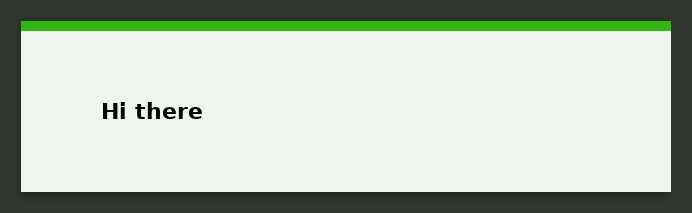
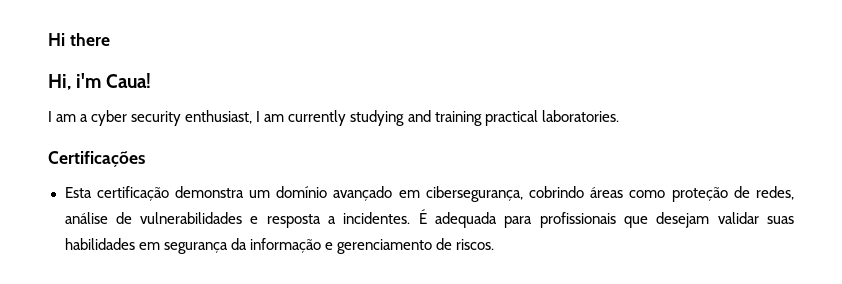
+ Hi, i'm Caua!
+ I am a cyber security enthusiast, I am currently studying and training practical laboratories.
+ Certificações
+ Esta certificação demonstra um domínio avançado em cibersegurança, cobrindo áreas como proteção de redes, análise de vulnerabilidades e resposta a incidentes. É adequada para profissionais que desejam validar suas habilidades em segurança da informação e gerenciamento de riscos.

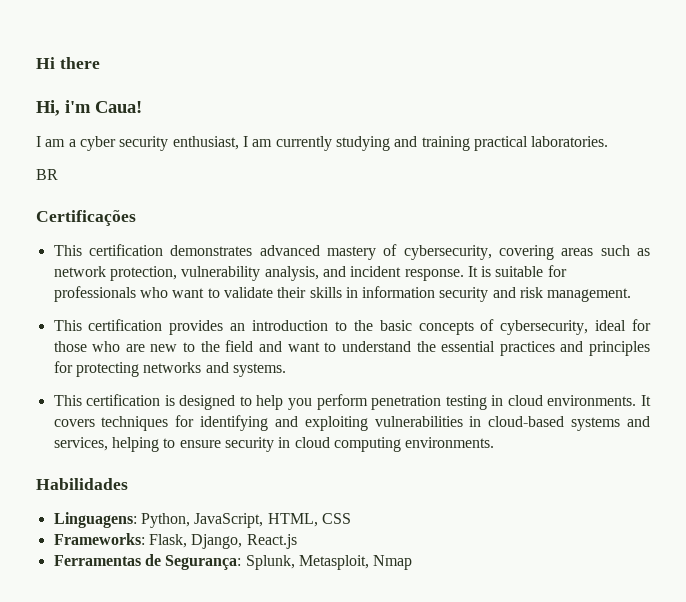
+ BR
- Esta certificação demonstra um domínio avançado em cibersegurança, cobrindo áreas como proteção de redes, análise de vulnerabilidades e resposta a incidentes. É adequada para profissionais que desejam validar suas habilidades em segurança da informação e gerenciamento de riscos.
+ This certification demonstrates advanced mastery of cybersecurity, covering areas such as network protection, vulnerability analysis, and incident response. It is suitable for professionals who want to validate their skills in information security and risk management.
+ This certification provides an introduction to the basic concepts of cybersecurity, ideal for those who are new to the field and want to understand the essential practices and principles for protecting networks and systems.
+ This certification is designed to help you perform penetration testing in cloud environments. It covers techniques for identifying and exploiting vulnerabilities in cloud-based systems and services, helping to ensure security in cloud computing environments.
+ Habilidades
+ Linguagens: Python, JavaScript, HTML, CSS
+ Frameworks: Flask, Django, React.js
+ Ferramentas de Segurança: Splunk, Metasploit, Nmap

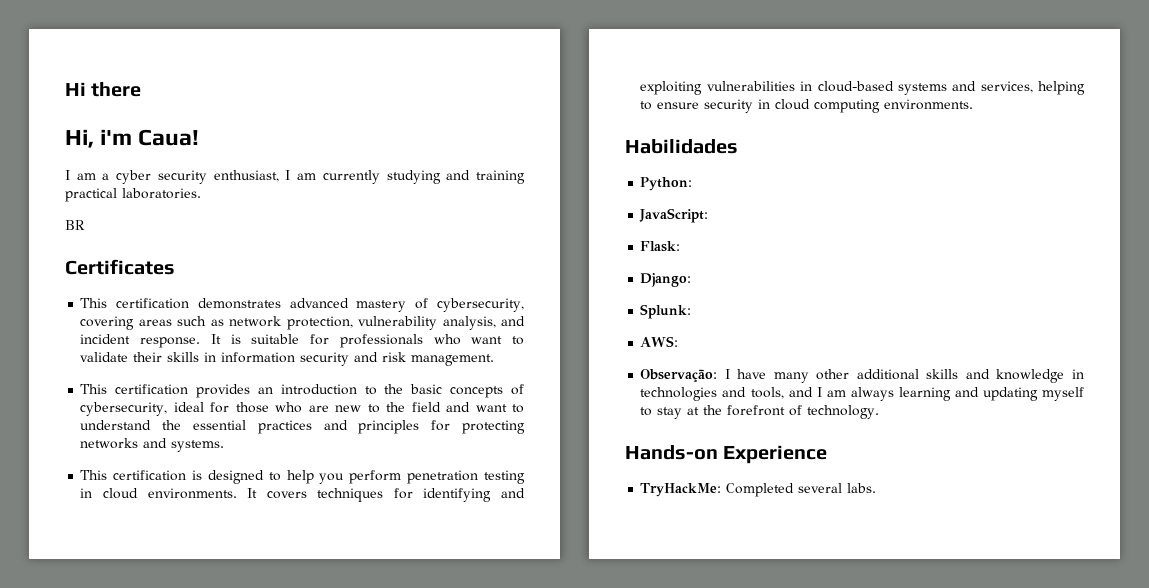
- Certificações
+ Certificates
- Linguagens: Python, JavaScript, HTML, CSS
- Frameworks: Flask, Django, React.js
- Ferramentas de Segurança: Splunk, Metasploit, Nmap
+ Python:
+ JavaScript:
+ Flask:
+ Django:
+ Splunk:
+ AWS:
+ Observação: I have many other additional skills and knowledge in technologies and tools, and I am always learning and updating myself to stay at the forefront of technology.
+ Hands-on Experience
+ TryHackMe: Completed several labs.

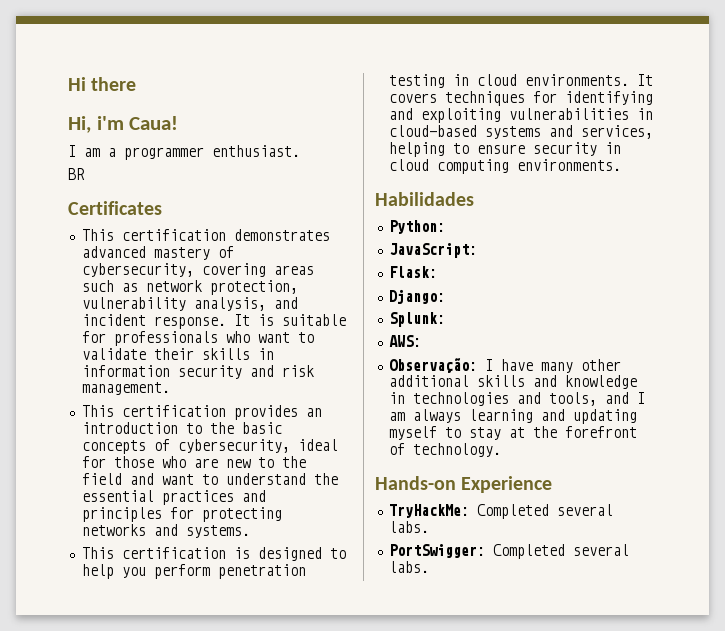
- I am a cyber security enthusiast, I am currently studying and training practical laboratories.
+ I am a programmer enthusiast.
+ PortSwigger: Completed several labs.

